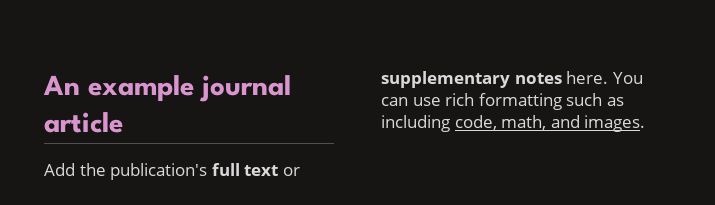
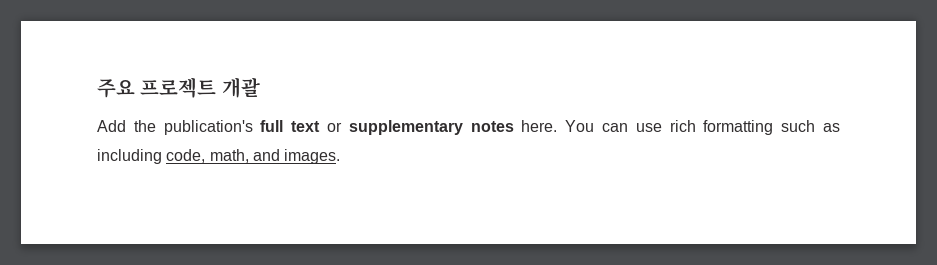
- An example journal article
+ 주요 프로젝트 개괄

